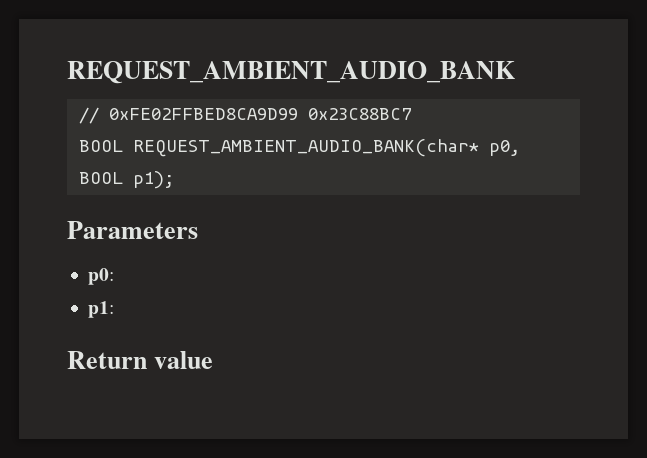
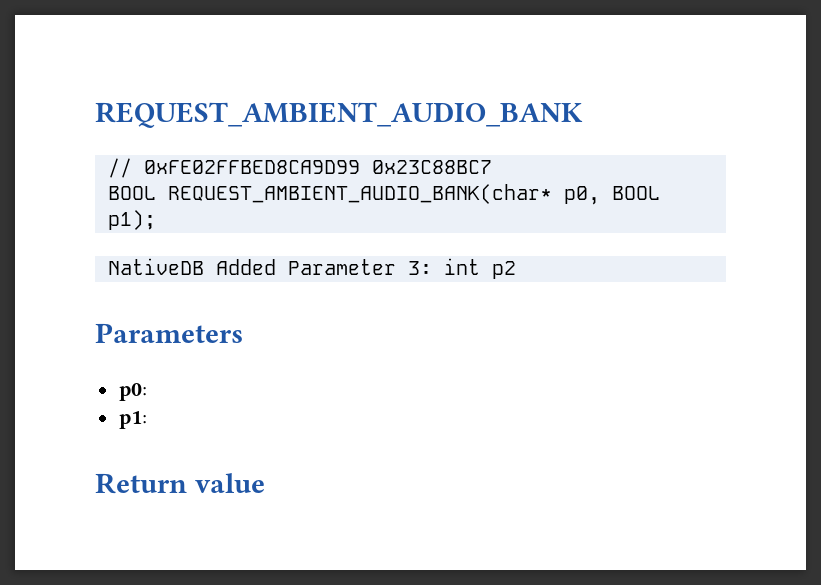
+ NativeDB Added Parameter 3: int p2

